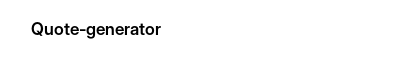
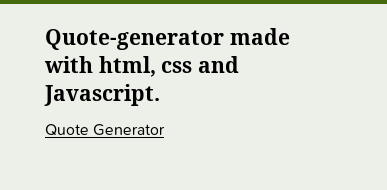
- Quote-generator
+ Quote-generator made with html, css and Javascript.
+ Quote Generator

